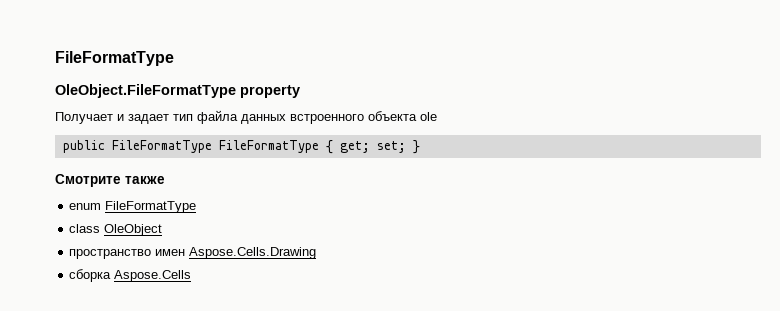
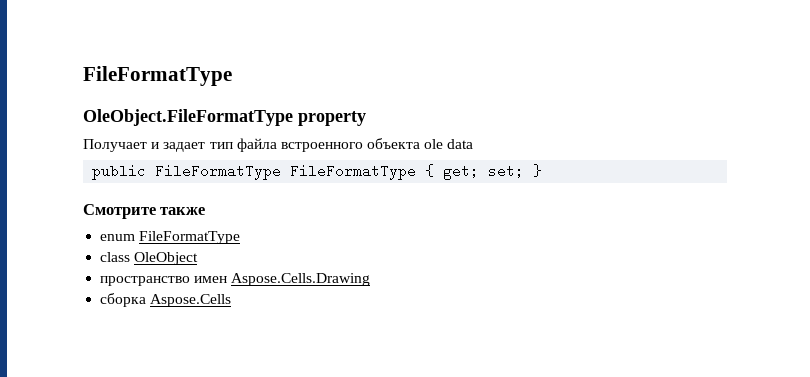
- Получает и задает тип файла данных встроенного объекта ole
+ Получает и задает тип файла встроенного объекта ole data

